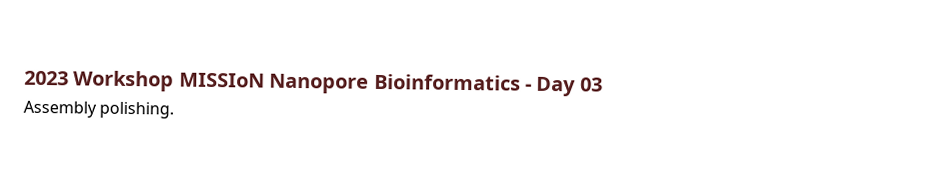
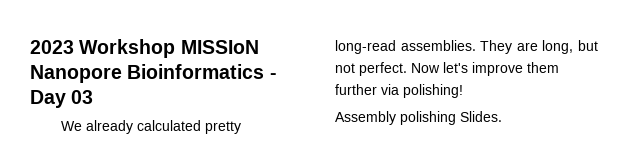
+ We already calculated pretty long-read assemblies. They are long, but not perfect. Now let's improve them further via polishing!
- Assembly polishing.
+ Assembly polishing Slides.

